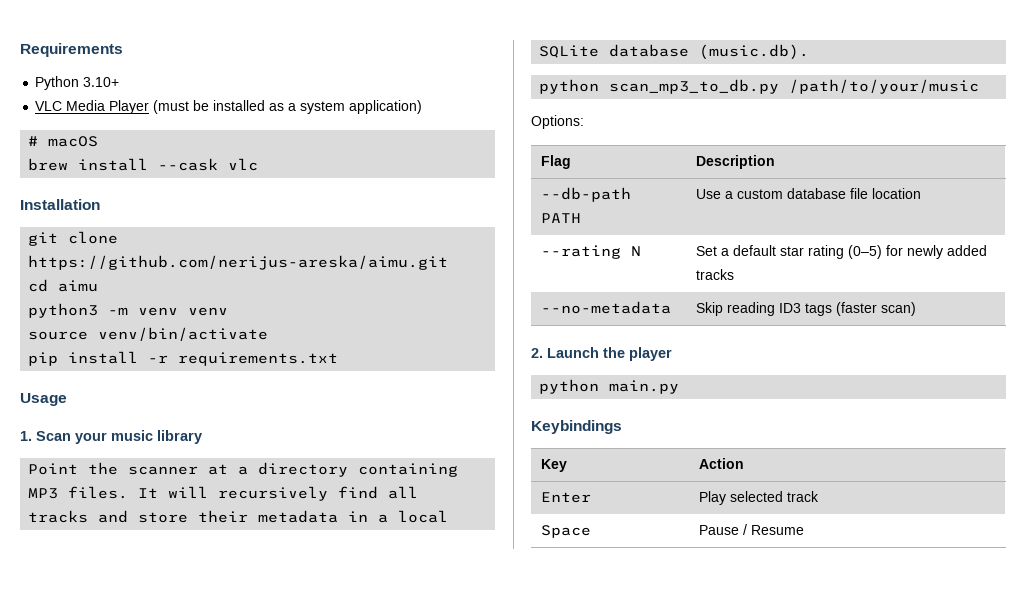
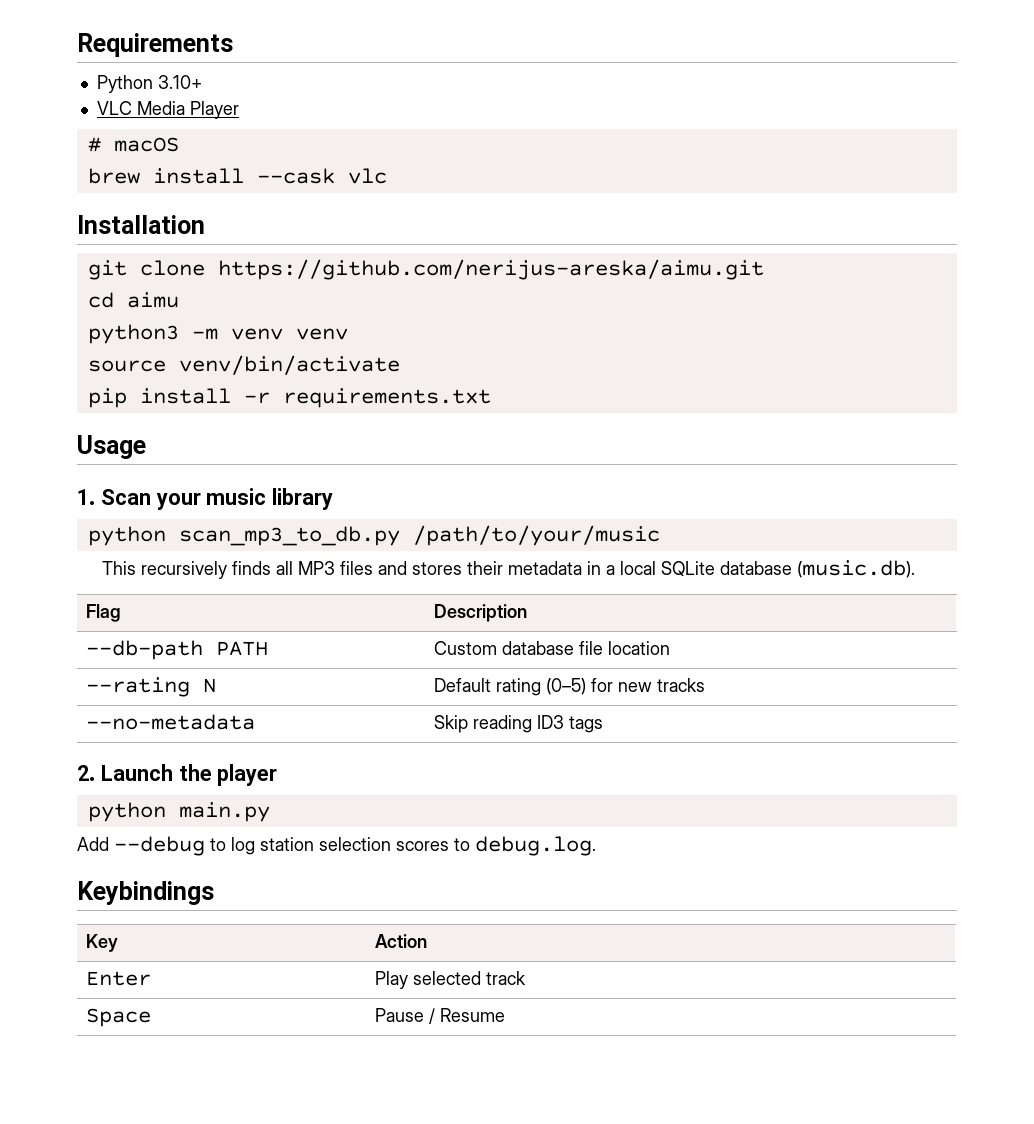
- VLC Media Player (must be installed as a system application)
+ VLC Media Player
- Point the scanner at a directory containing MP3 files. It will recursively find all tracks and store their metadata in a local SQLite database (music.db).
+ python scan_mp3_to_db.py /path/to/your/music
+ This recursively finds all MP3 files and stores their metadata in a local SQLite database (music.db).
- python scan_mp3_to_db.py /path/to/your/music
- Options:
- --db-path PATH | Use a custom database file location
+ --db-path PATH | Custom database file location
- --rating N | Set a default star rating (0–5) for newly added tracks
+ --rating N | Default rating (0–5) for new tracks
- --no-metadata | Skip reading ID3 tags (faster scan)
+ --no-metadata | Skip reading ID3 tags
+ Add --debug to log station selection scores to debug.log.

